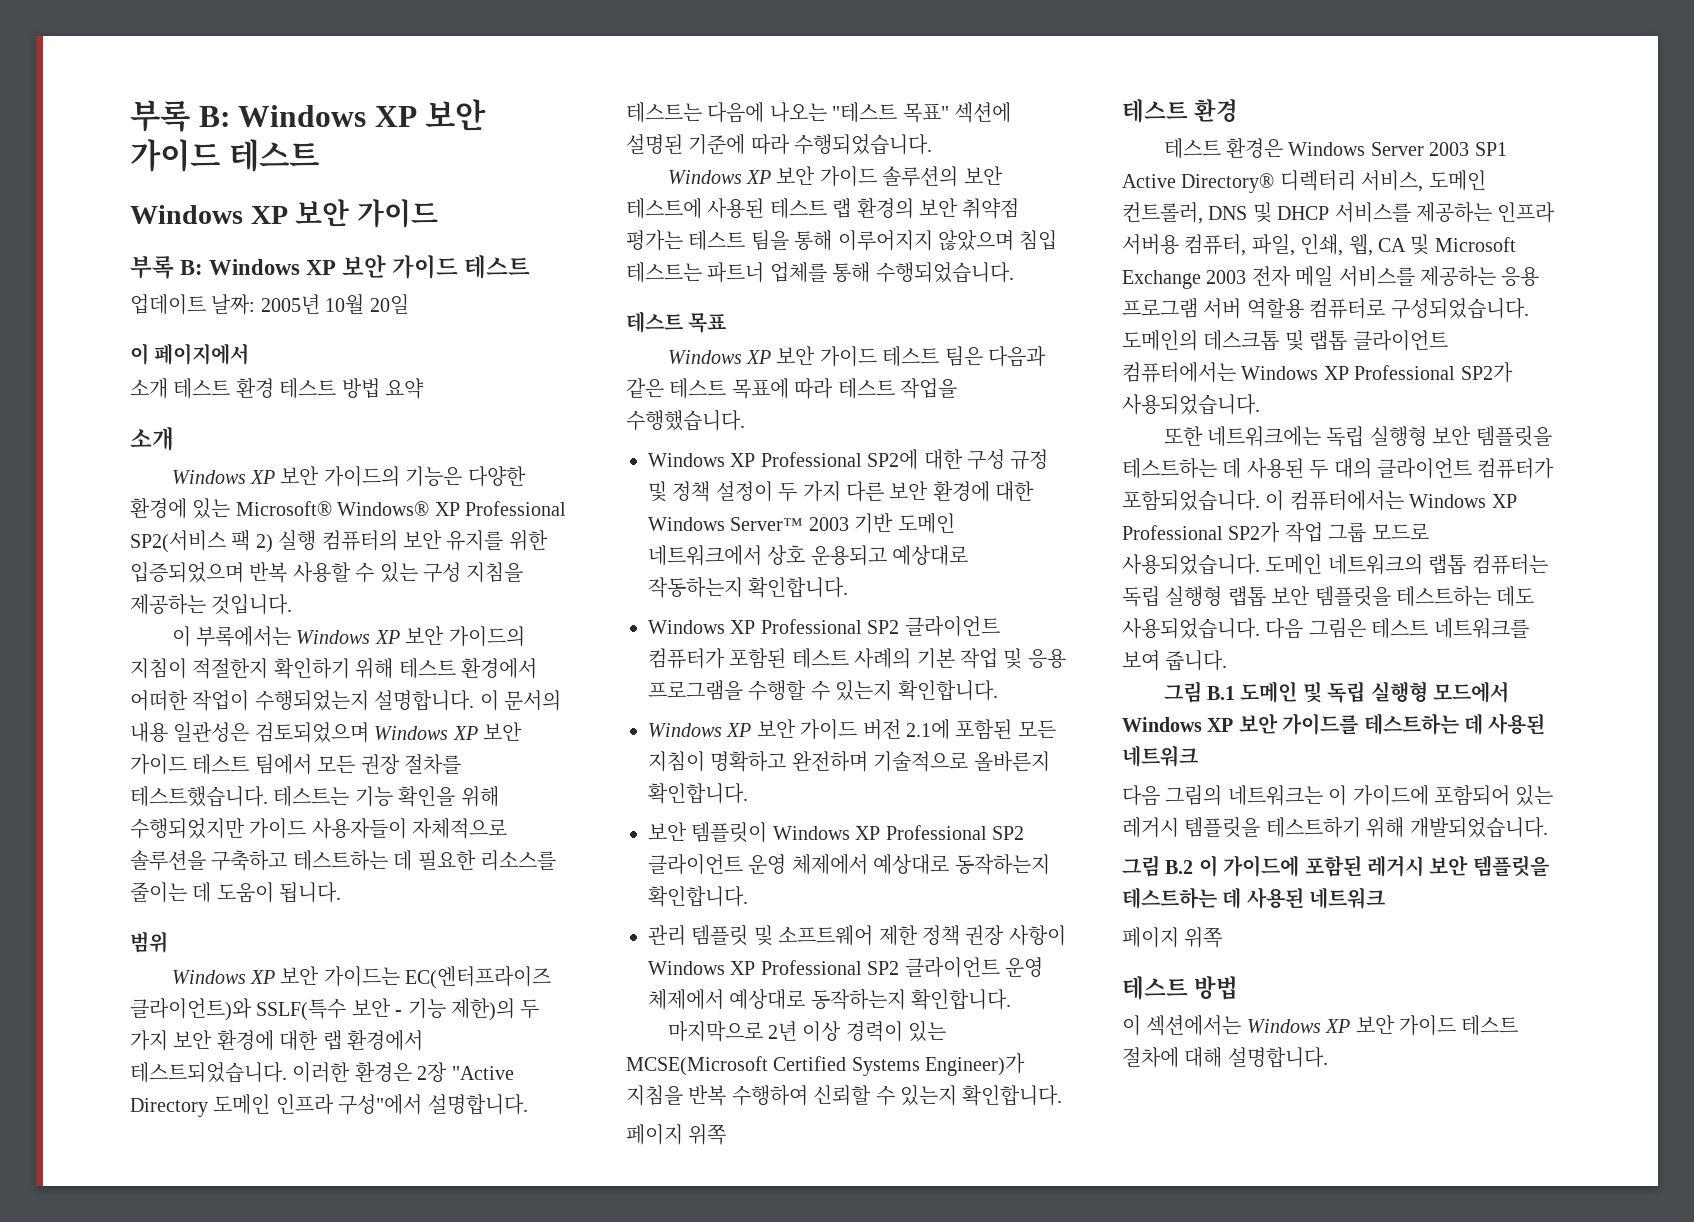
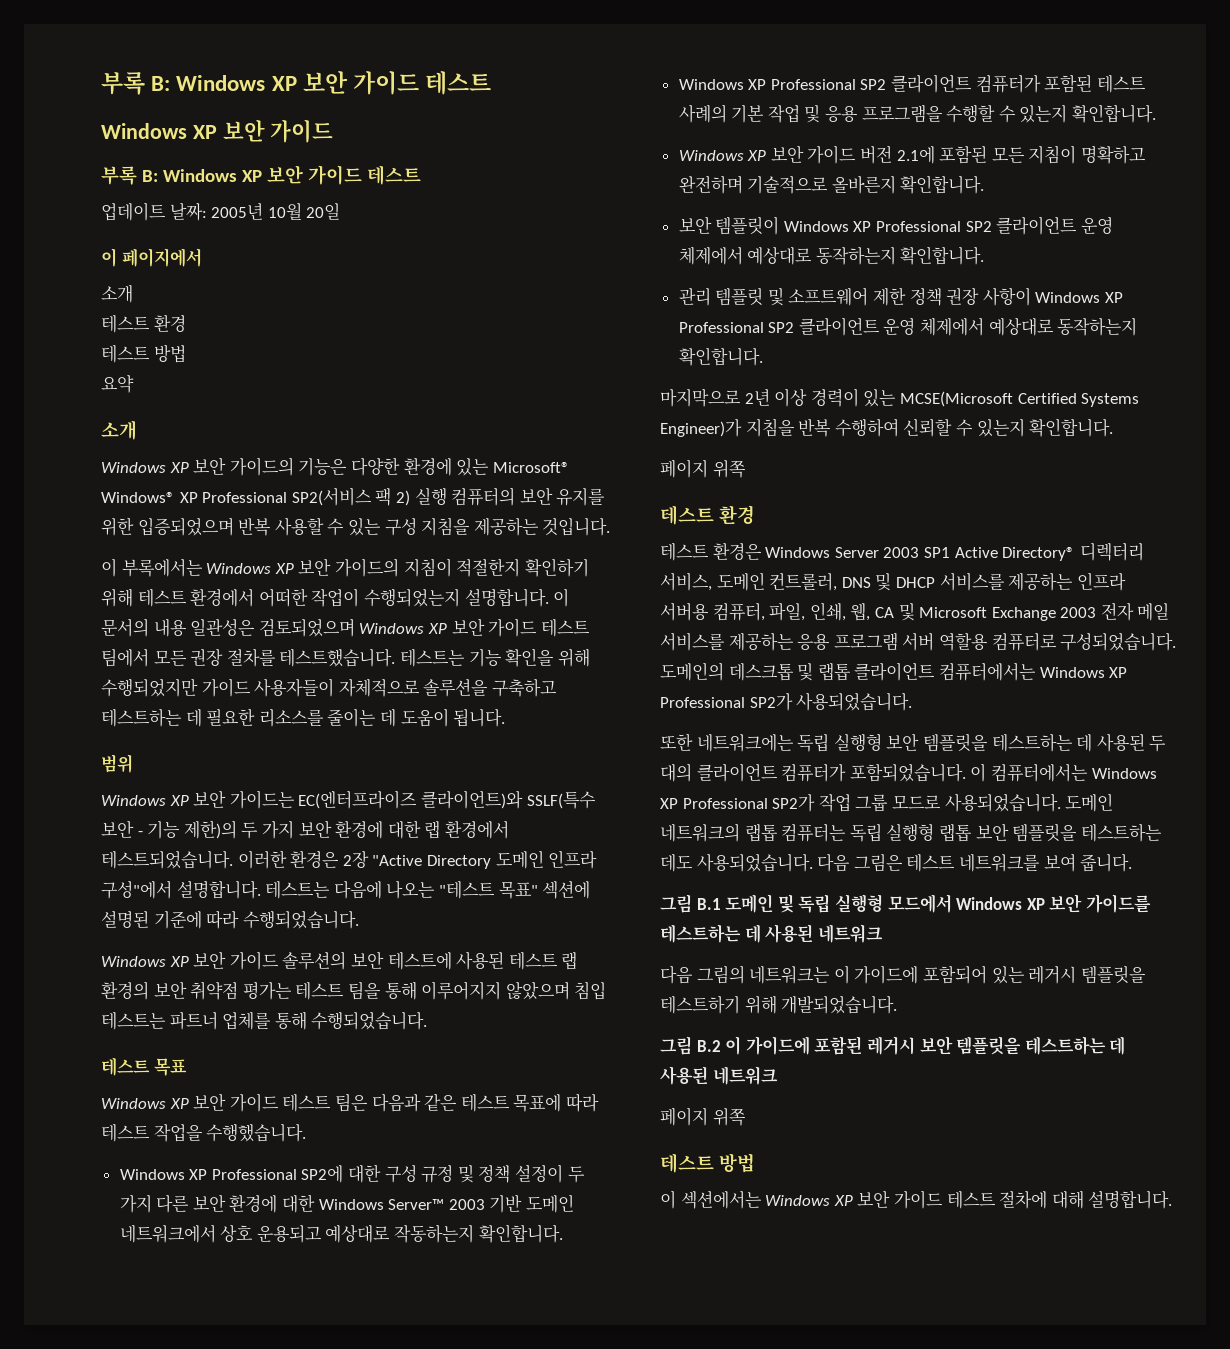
  이 페이지에서
- 소개 테스트 환경 테스트 방법 요약
+ 소개
+ 테스트 환경
+ 테스트 방법
+ 요약

